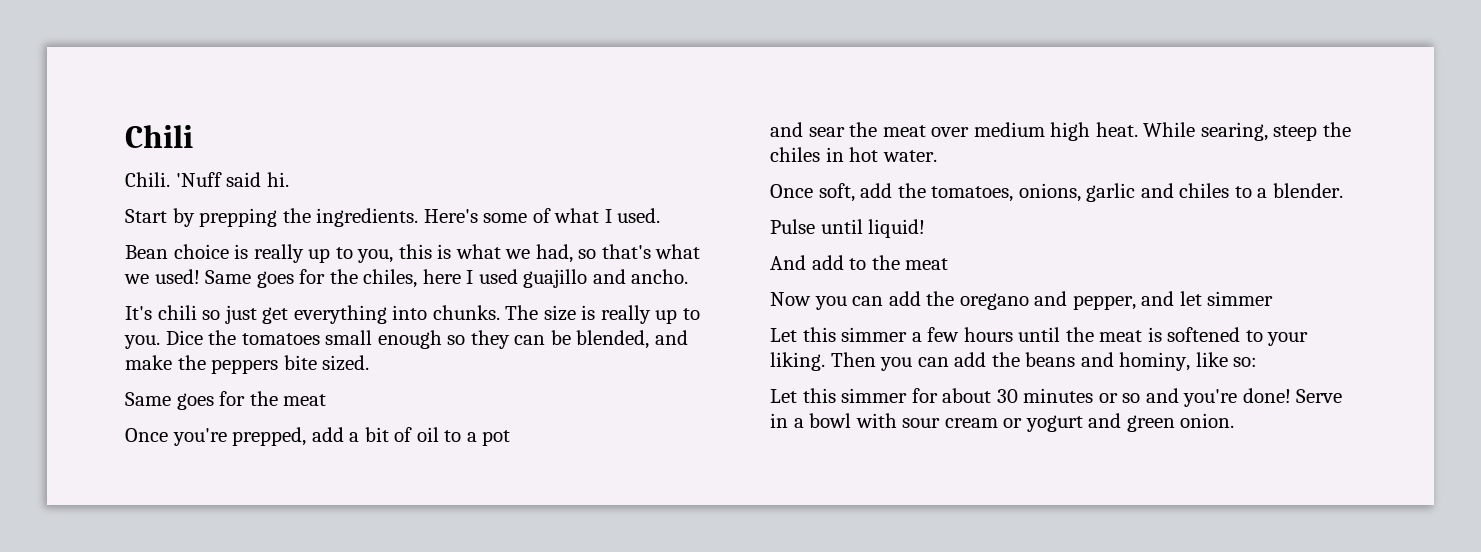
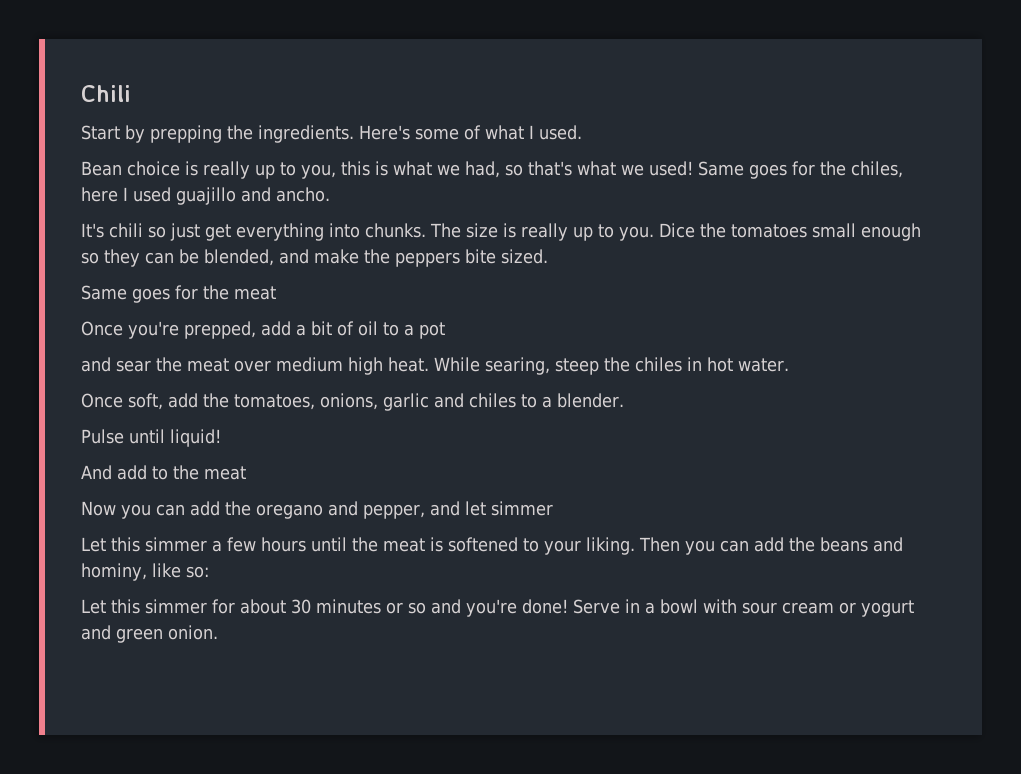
- Chili. 'Nuff said hi.

